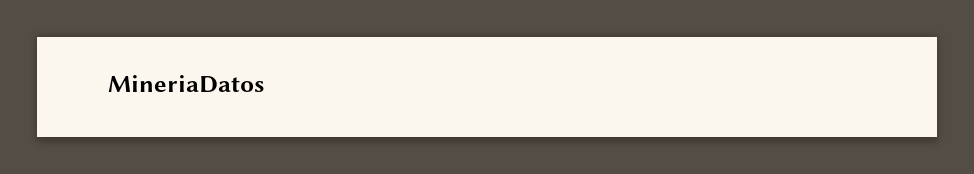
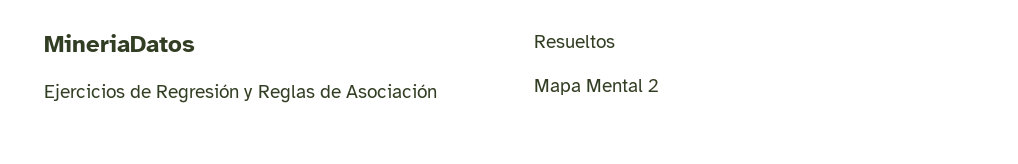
+ Ejercicios de Regresión y Reglas de Asociación Resueltos
+ Mapa Mental 2

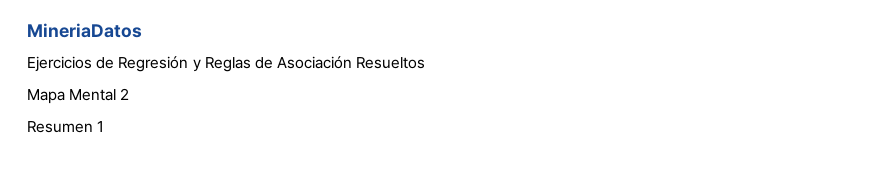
+ Resumen 1

